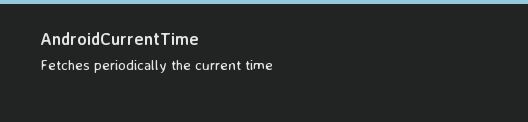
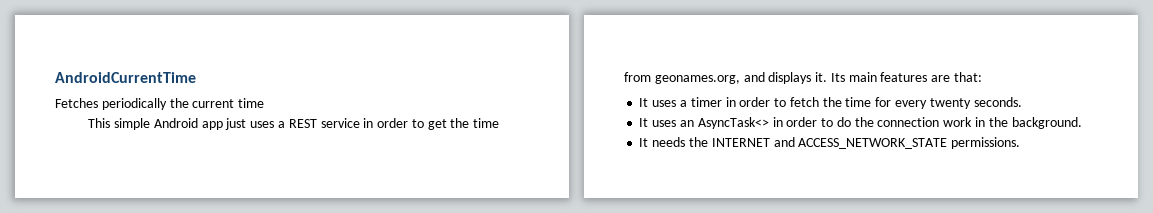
+ This simple Android app just uses a REST service in order to get the time from geonames.org, and displays it. Its main features are that:
+ It uses a timer in order to fetch the time for every twenty seconds.
+ It uses an AsyncTask<> in order to do the connection work in the background.
+ It needs the INTERNET and ACCESS_NETWORK_STATE permissions.

